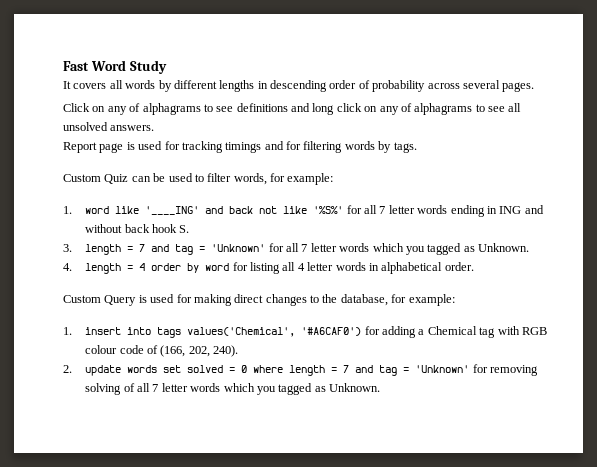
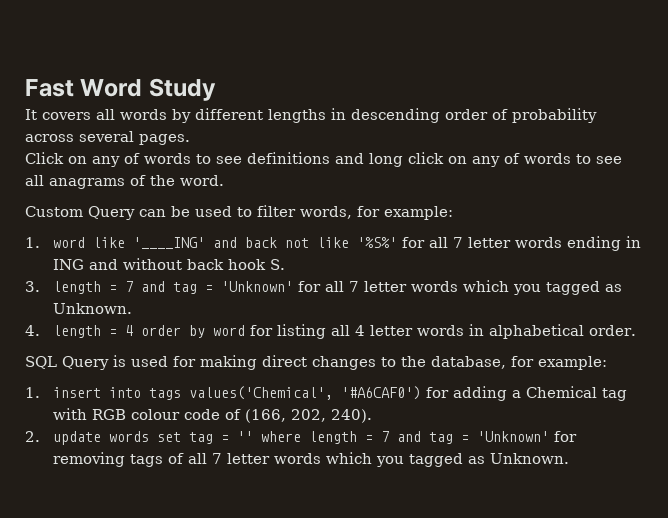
- Click on any of alphagrams to see definitions and long click on any of alphagrams to see all unsolved answers.
- Report page is used for tracking timings and for filtering words by tags.
- Custom Quiz can be used to filter words, for example:
+ Click on any of words to see definitions and long click on any of words to see all anagrams of the word.
+ Custom Query can be used to filter words, for example:
- Custom Query is used for making direct changes to the database, for example:
+ SQL Query is used for making direct changes to the database, for example:
- 2. update words set solved = 0 where length = 7 and tag = 'Unknown' for removing solving of all 7 letter words which you tagged as Unknown.
+ 2. update words set tag = '' where length = 7 and tag = 'Unknown' for removing tags of all 7 letter words which you tagged as Unknown.

